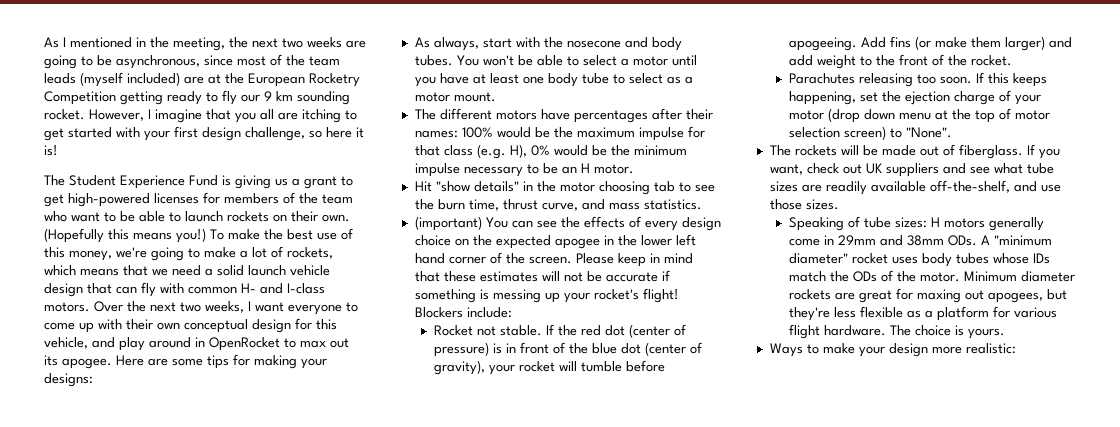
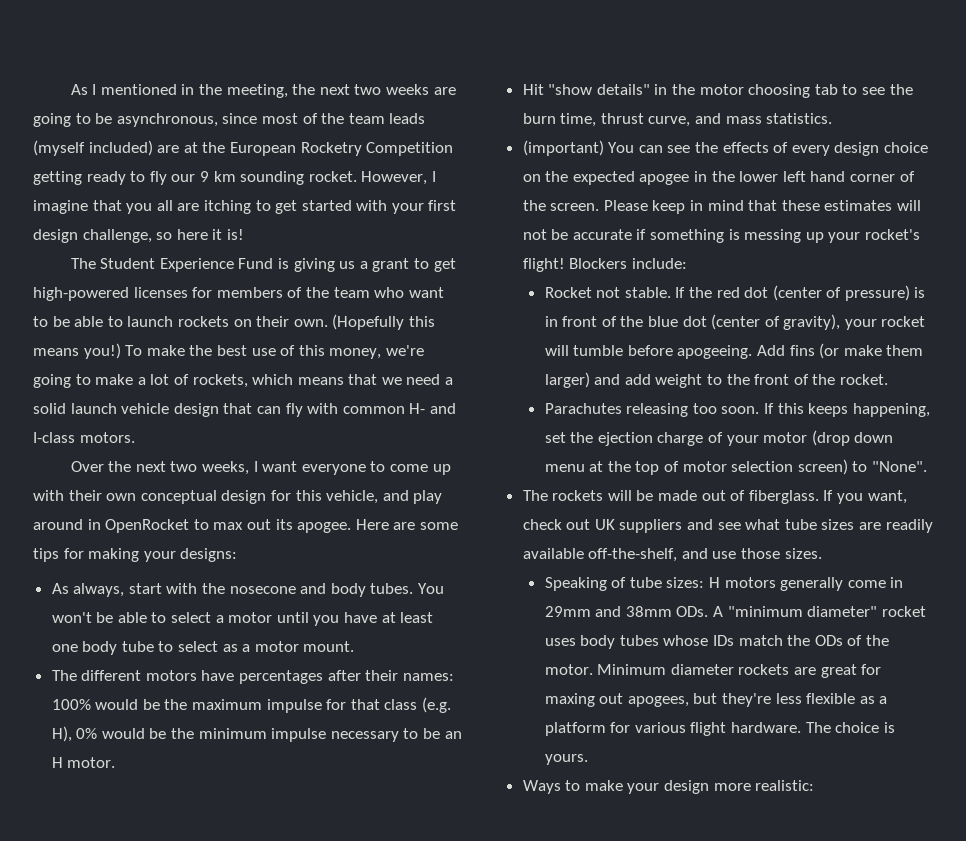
- To make the best use of this money, we're going to make a lot of rockets, which means that we need a solid launch vehicle design that can fly with common H- and I-class motors. Over the next two weeks, I want everyone to come up with their own conceptual design for this vehicle, and play around in OpenRocket to max out its apogee.
+ To make the best use of this money, we're going to make a lot of rockets, which means that we need a solid launch vehicle design that can fly with common H- and I-class motors.
+ Over the next two weeks, I want everyone to come up with their own conceptual design for this vehicle, and play around in OpenRocket to max out its apogee.

